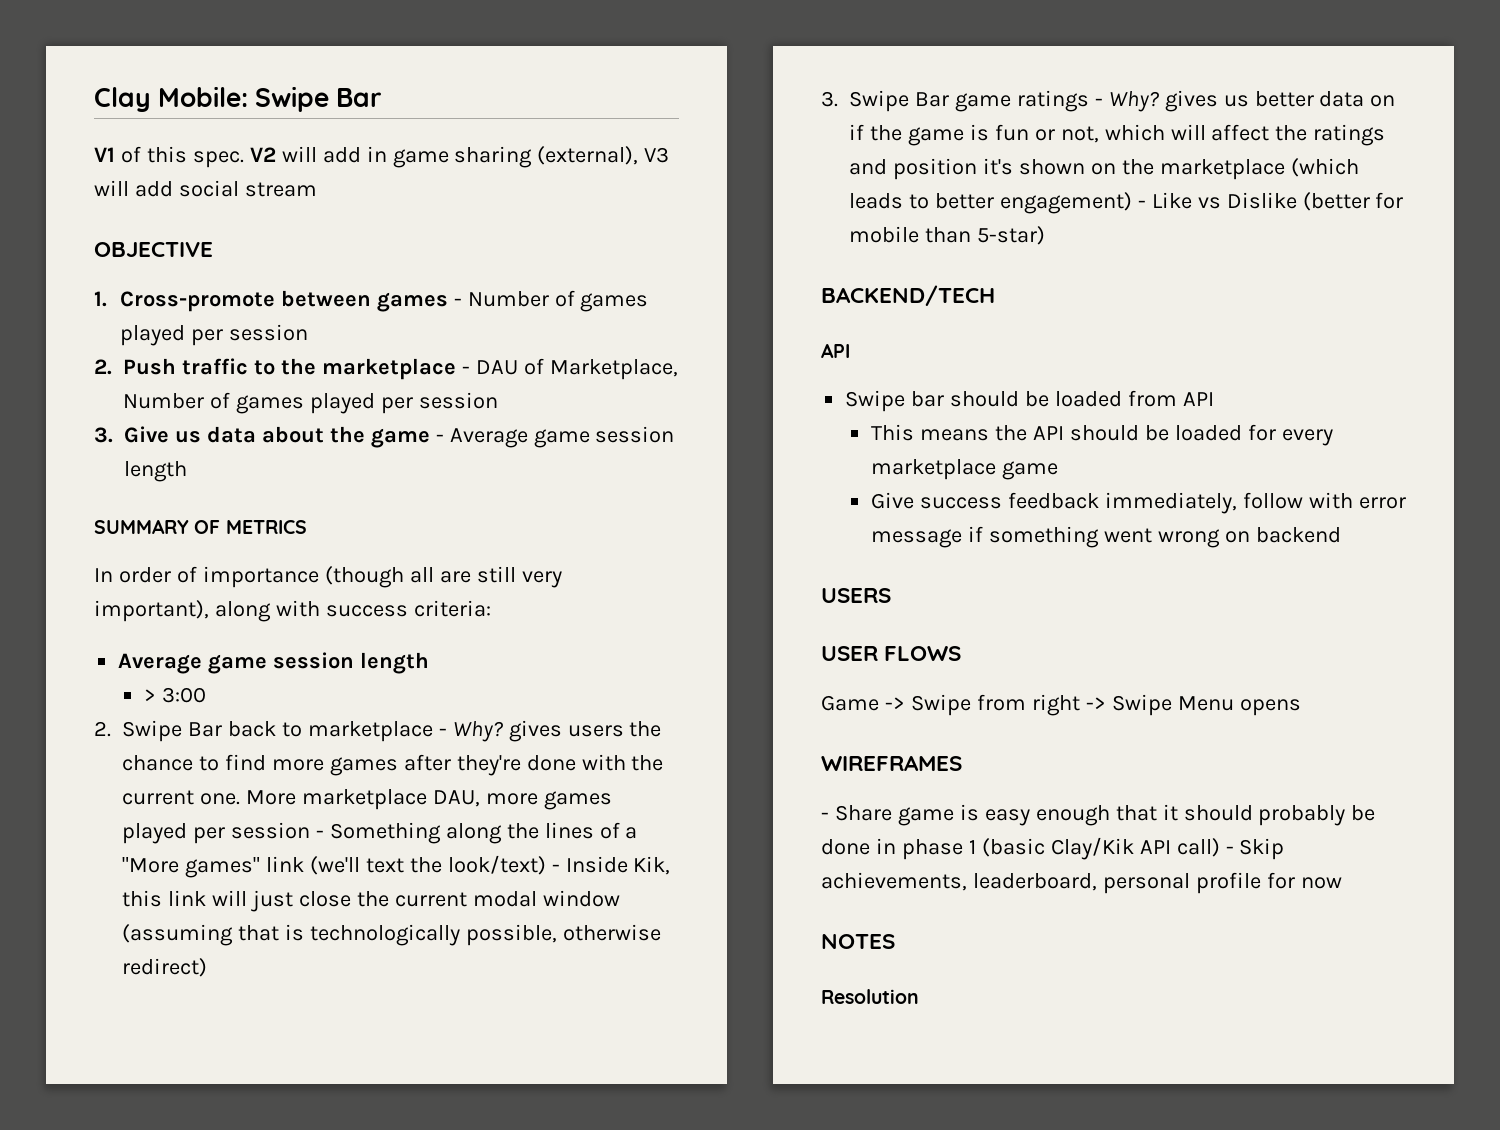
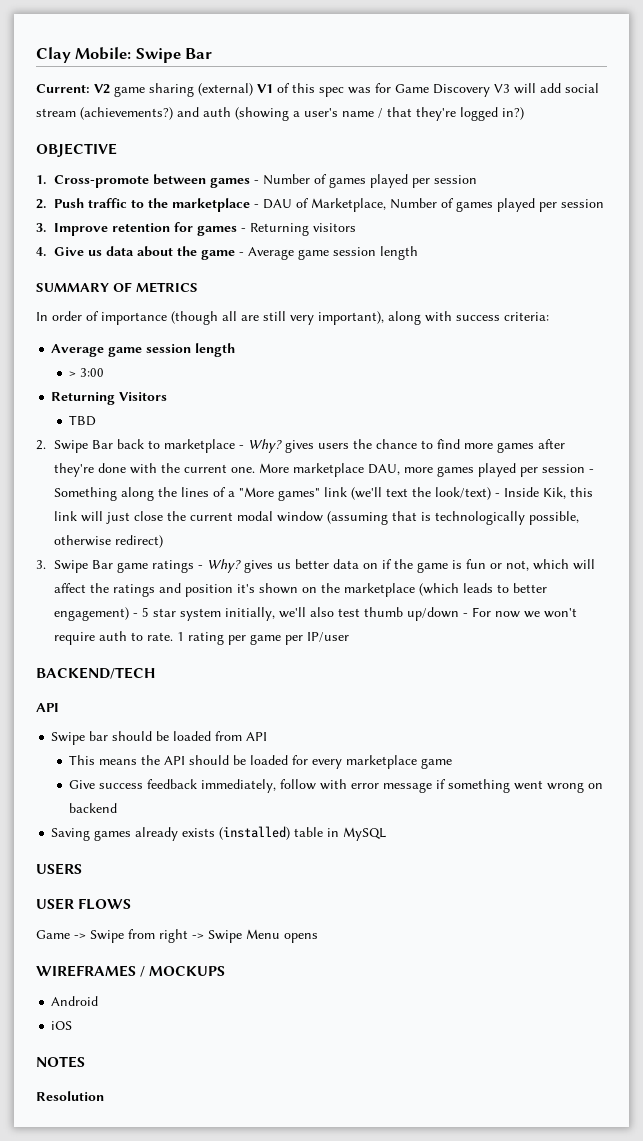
- V1 of this spec. V2 will add in game sharing (external), V3 will add social stream
+ Current: V2 game sharing (external) V1 of this spec was for Game Discovery V3 will add social stream (achievements?) and auth (showing a user's name / that they're logged in?)
- 3. Give us data about the game - Average game session length
+ 3. Improve retention for games - Returning visitors
+ 4. Give us data about the game - Average game session length
+ Returning Visitors
+ TBD
- 3. Swipe Bar game ratings - Why? gives us better data on if the game is fun or not, which will affect the ratings and position it's shown on the marketplace (which leads to better engagement) - Like vs Dislike (better for mobile than 5-star)
+ 3. Swipe Bar game ratings - Why? gives us better data on if the game is fun or not, which will affect the ratings and position it's shown on the marketplace (which leads to better engagement) - 5 star system initially, we'll also test thumb up/down - For now we won't require auth to rate. 1 rating per game per IP/user
+ Saving games already exists (installed) table in MySQL
- WIREFRAMES
- - Share game is easy enough that it should probably be done in phase 1 (basic Clay/Kik API call) - Skip achievements, leaderboard, personal profile for now
+ WIREFRAMES / MOCKUPS
+ Android
+ iOS

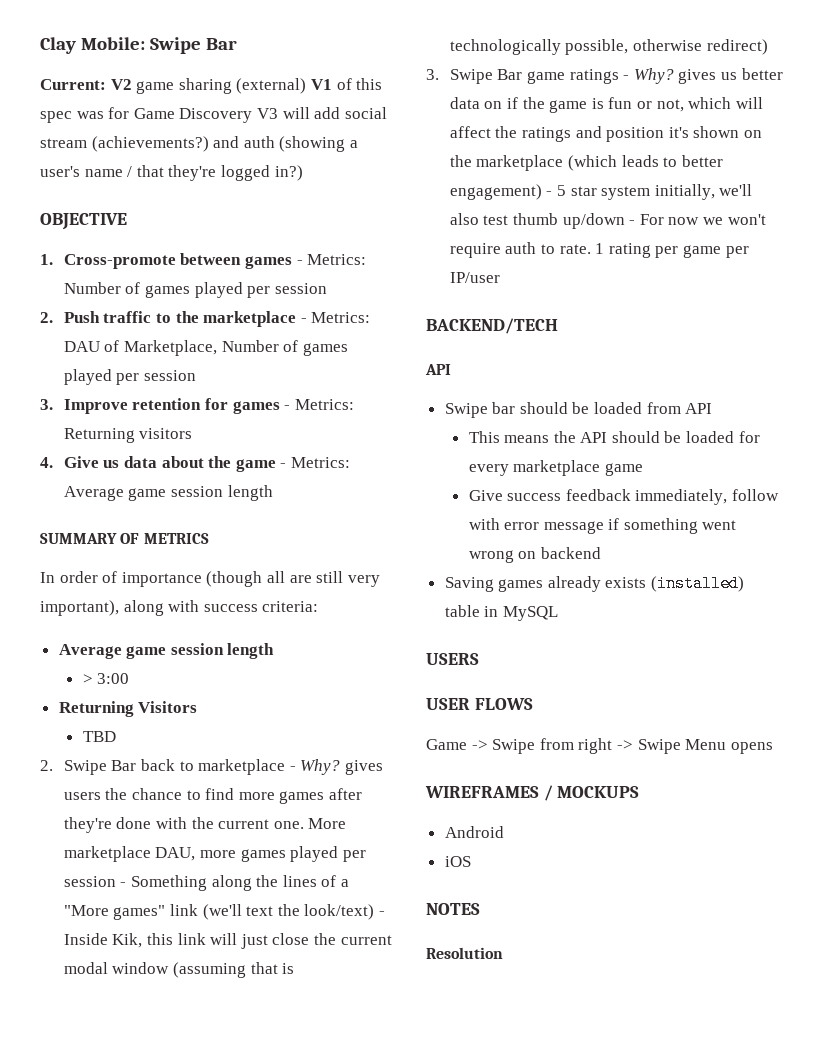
- 1. Cross-promote between games - Number of games played per session
+ 1. Cross-promote between games - Metrics: Number of games played per session
- 2. Push traffic to the marketplace - DAU of Marketplace, Number of games played per session
+ 2. Push traffic to the marketplace - Metrics: DAU of Marketplace, Number of games played per session
- 3. Improve retention for games - Returning visitors
+ 3. Improve retention for games - Metrics: Returning visitors
- 4. Give us data about the game - Average game session length
+ 4. Give us data about the game - Metrics: Average game session length

